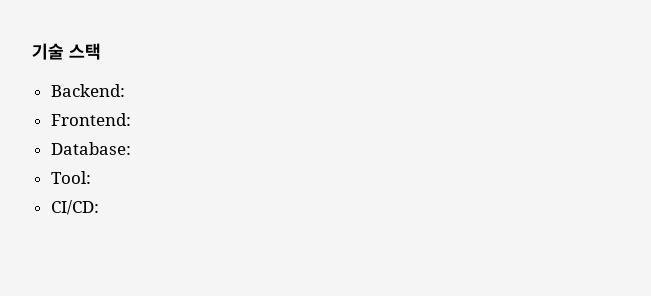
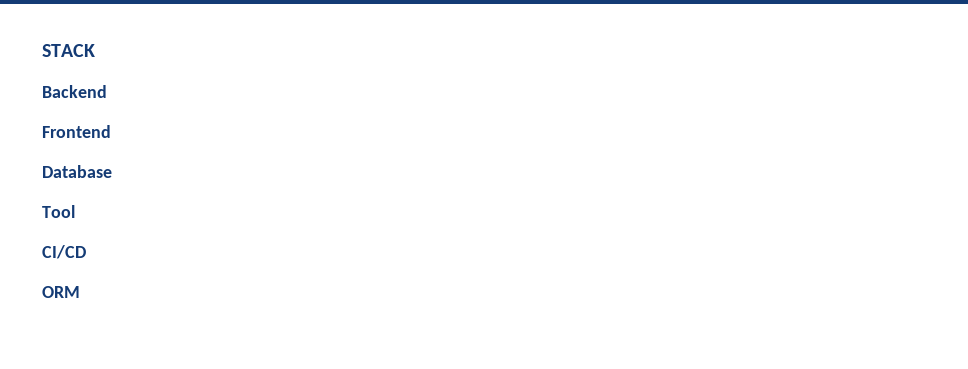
- 기술 스택
- Backend:
- Frontend:
- Database:
- Tool:
- CI/CD:
+ STACK
+ Backend
+ Frontend
+ Database
+ Tool
+ CI/CD
+ ORM

